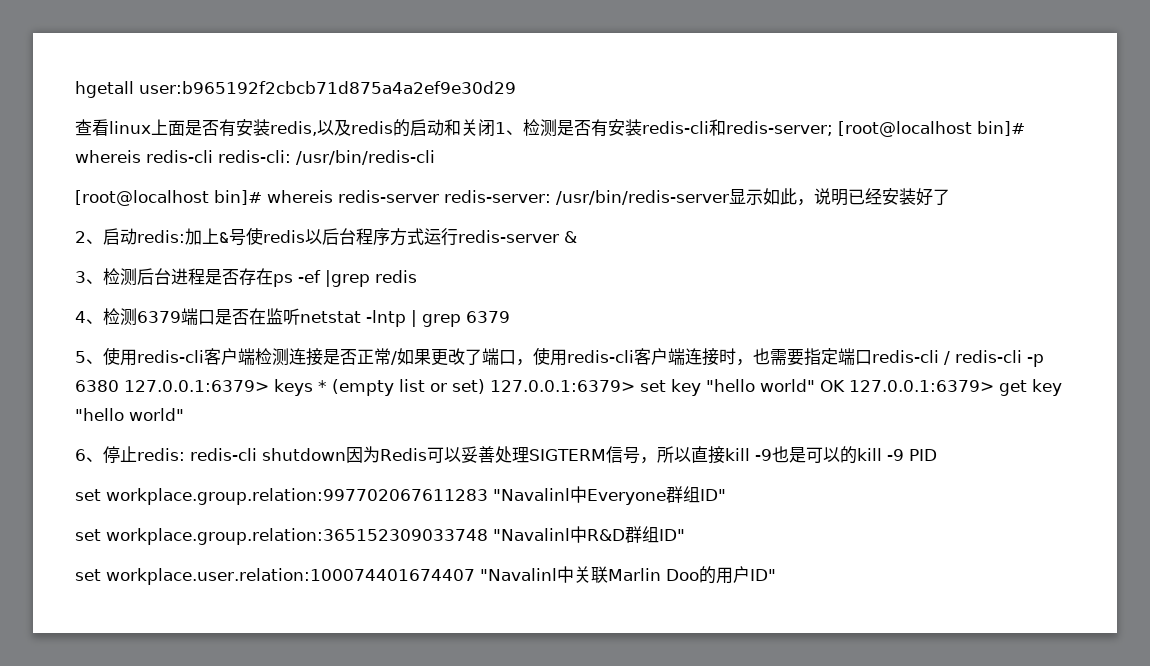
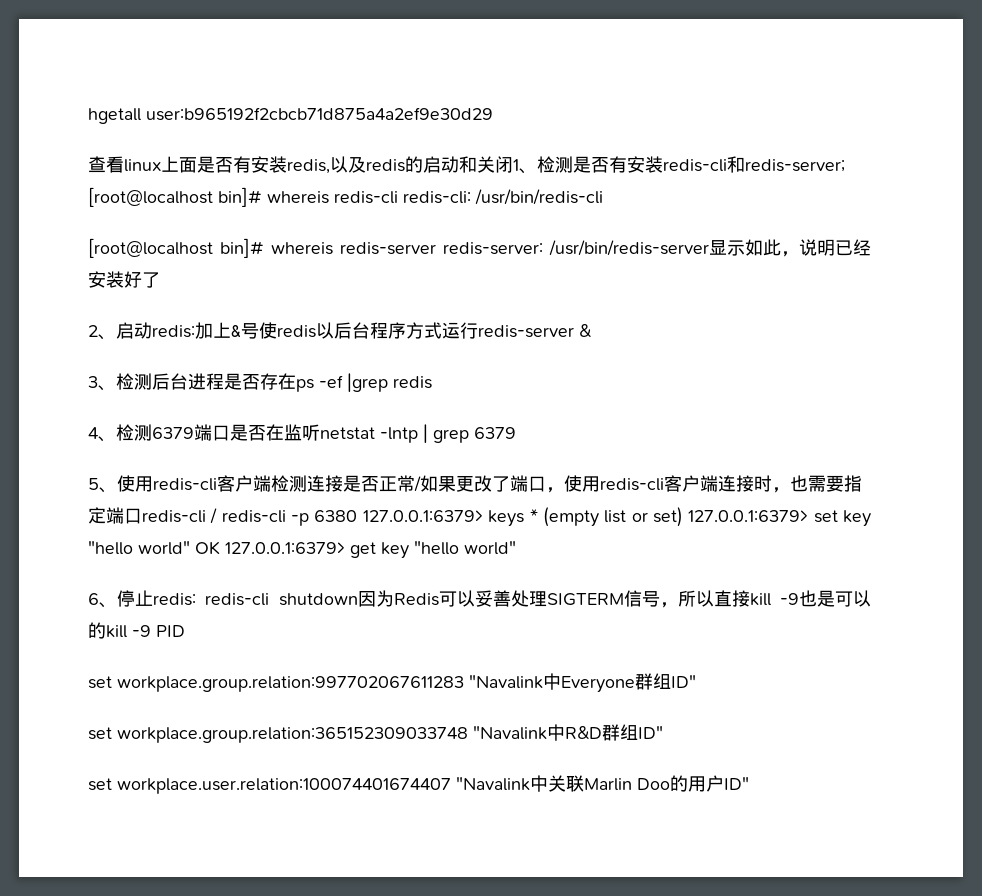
- set workplace.group.relation:997702067611283 "Navalinl中Everyone群组ID"
+ set workplace.group.relation:997702067611283 "Navalink中Everyone群组ID"
- set workplace.group.relation:365152309033748 "Navalinl中R&D群组ID"
+ set workplace.group.relation:365152309033748 "Navalink中R&D群组ID"
- set workplace.user.relation:100074401674407 "Navalinl中关联Marlin Doo的用户ID"
+ set workplace.user.relation:100074401674407 "Navalink中关联Marlin Doo的用户ID"

